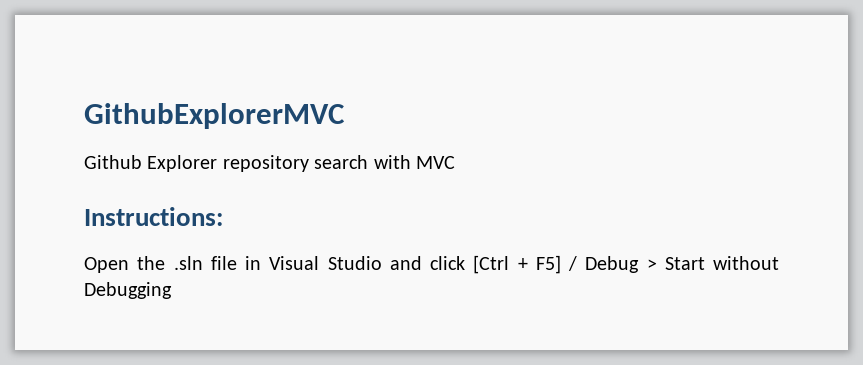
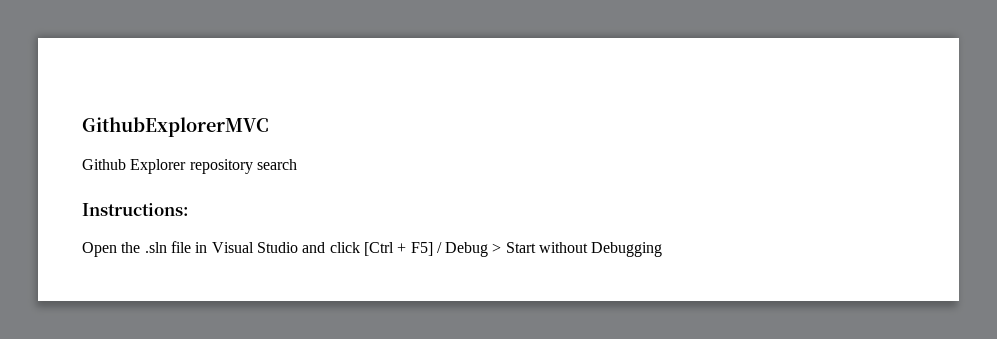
- Github Explorer repository search with MVC
+ Github Explorer repository search

